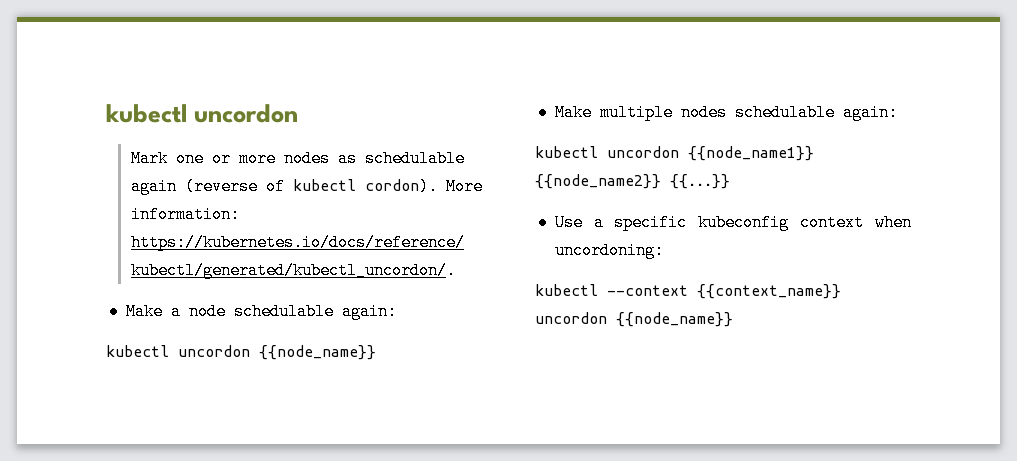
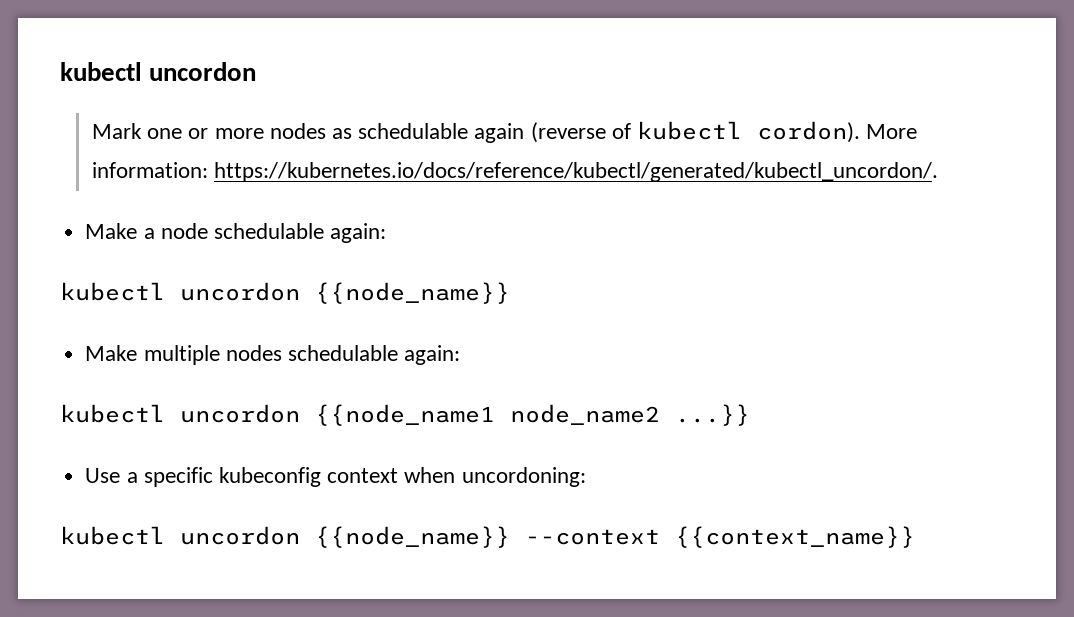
- kubectl uncordon {{node_name1}} {{node_name2}} {{...}}
+ kubectl uncordon {{node_name1 node_name2 ...}}
- kubectl --context {{context_name}} uncordon {{node_name}}
+ kubectl uncordon {{node_name}} --context {{context_name}}

